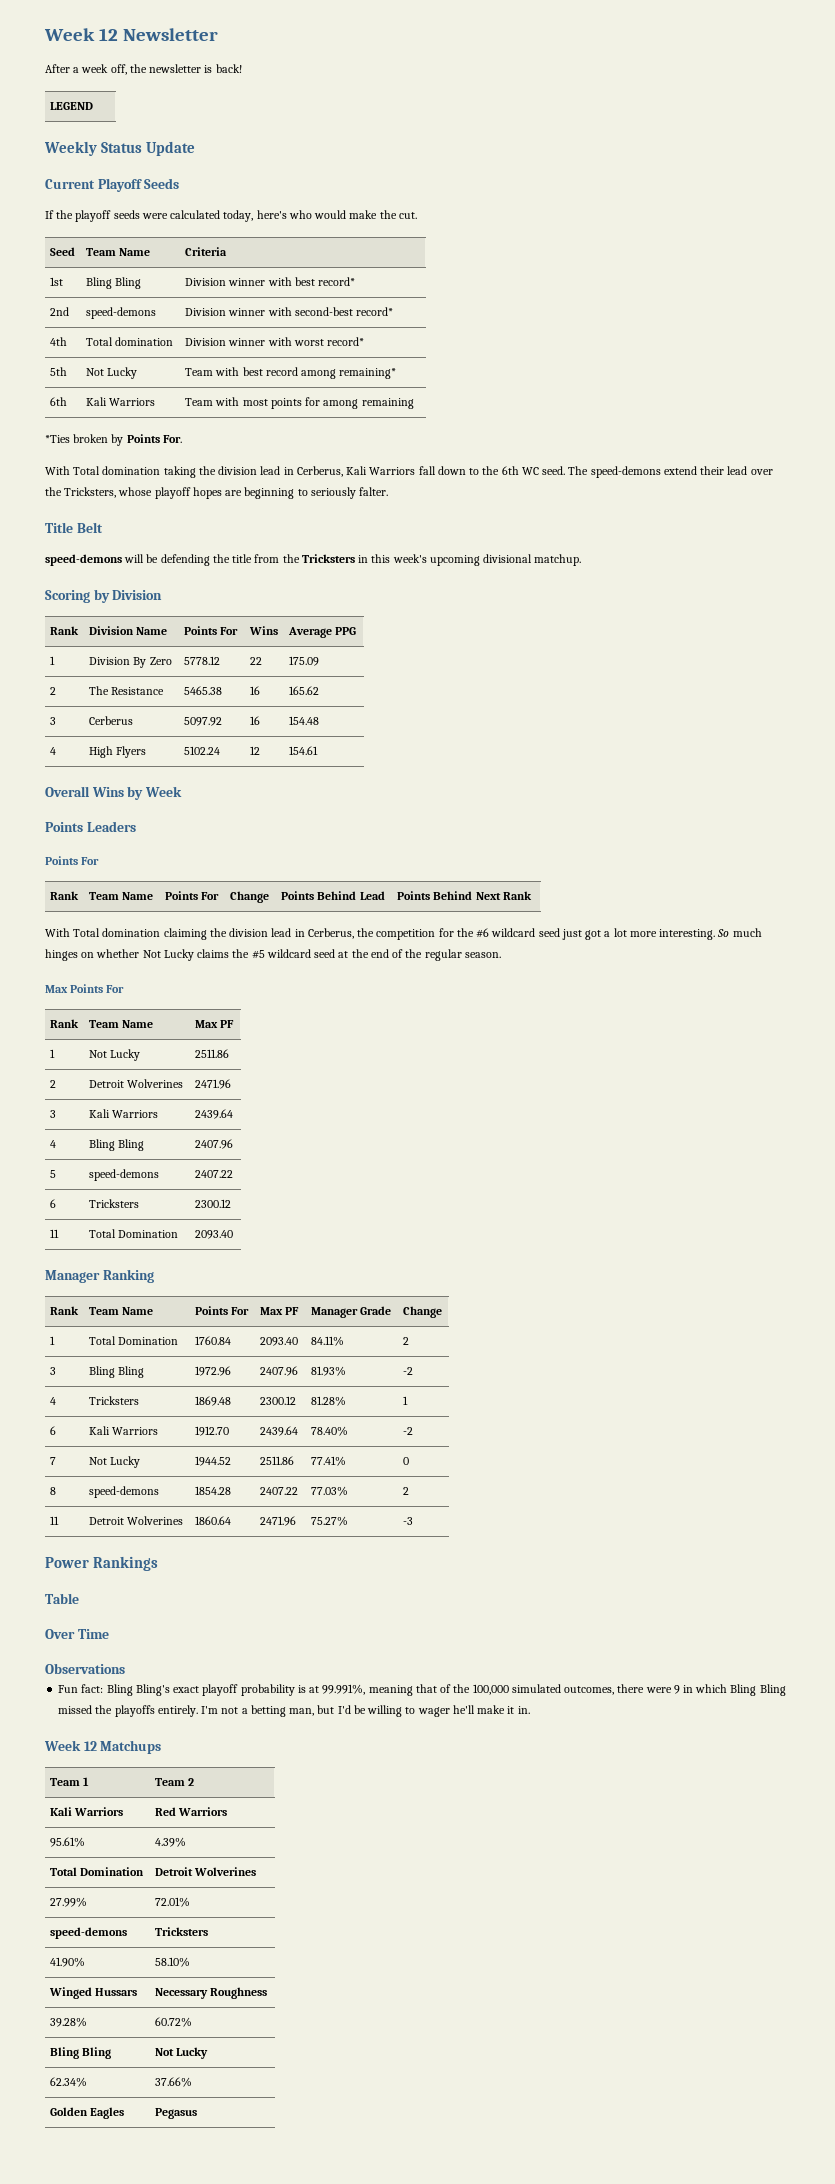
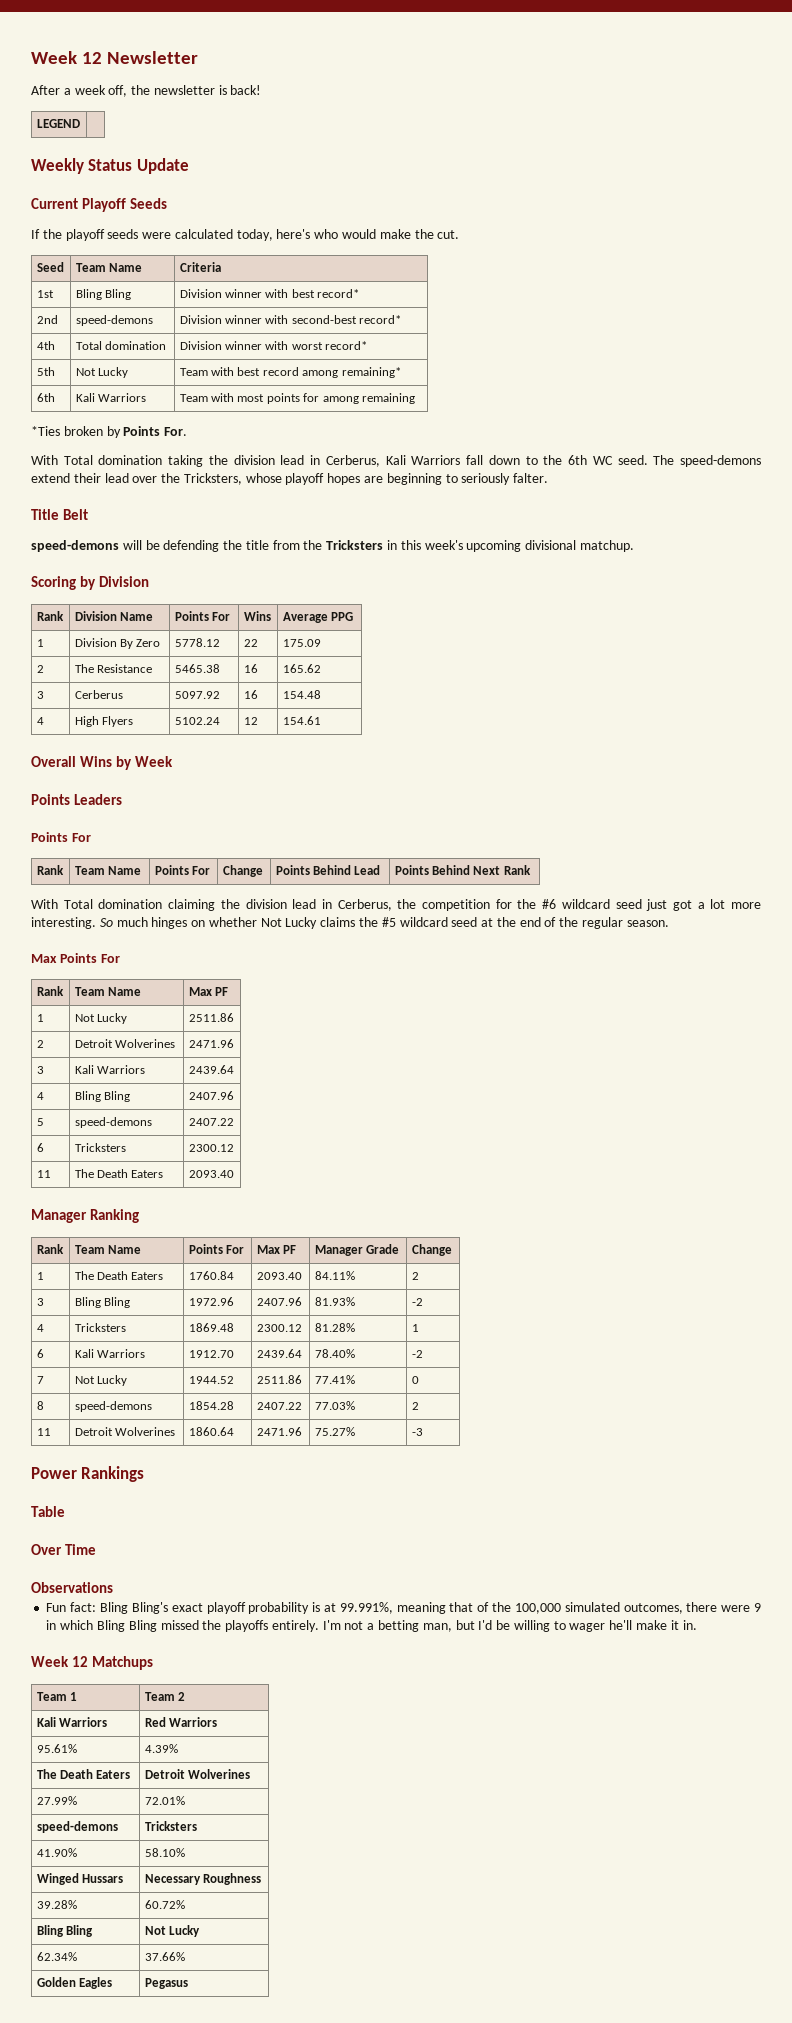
- 11 | Total Domination | 2093.40
+ 11 | The Death Eaters | 2093.40
- 1 | Total Domination | 1760.84 | 2093.40 | 84.11% | 2
+ 1 | The Death Eaters | 1760.84 | 2093.40 | 84.11% | 2
- Total Domination | Detroit Wolverines
+ The Death Eaters | Detroit Wolverines

